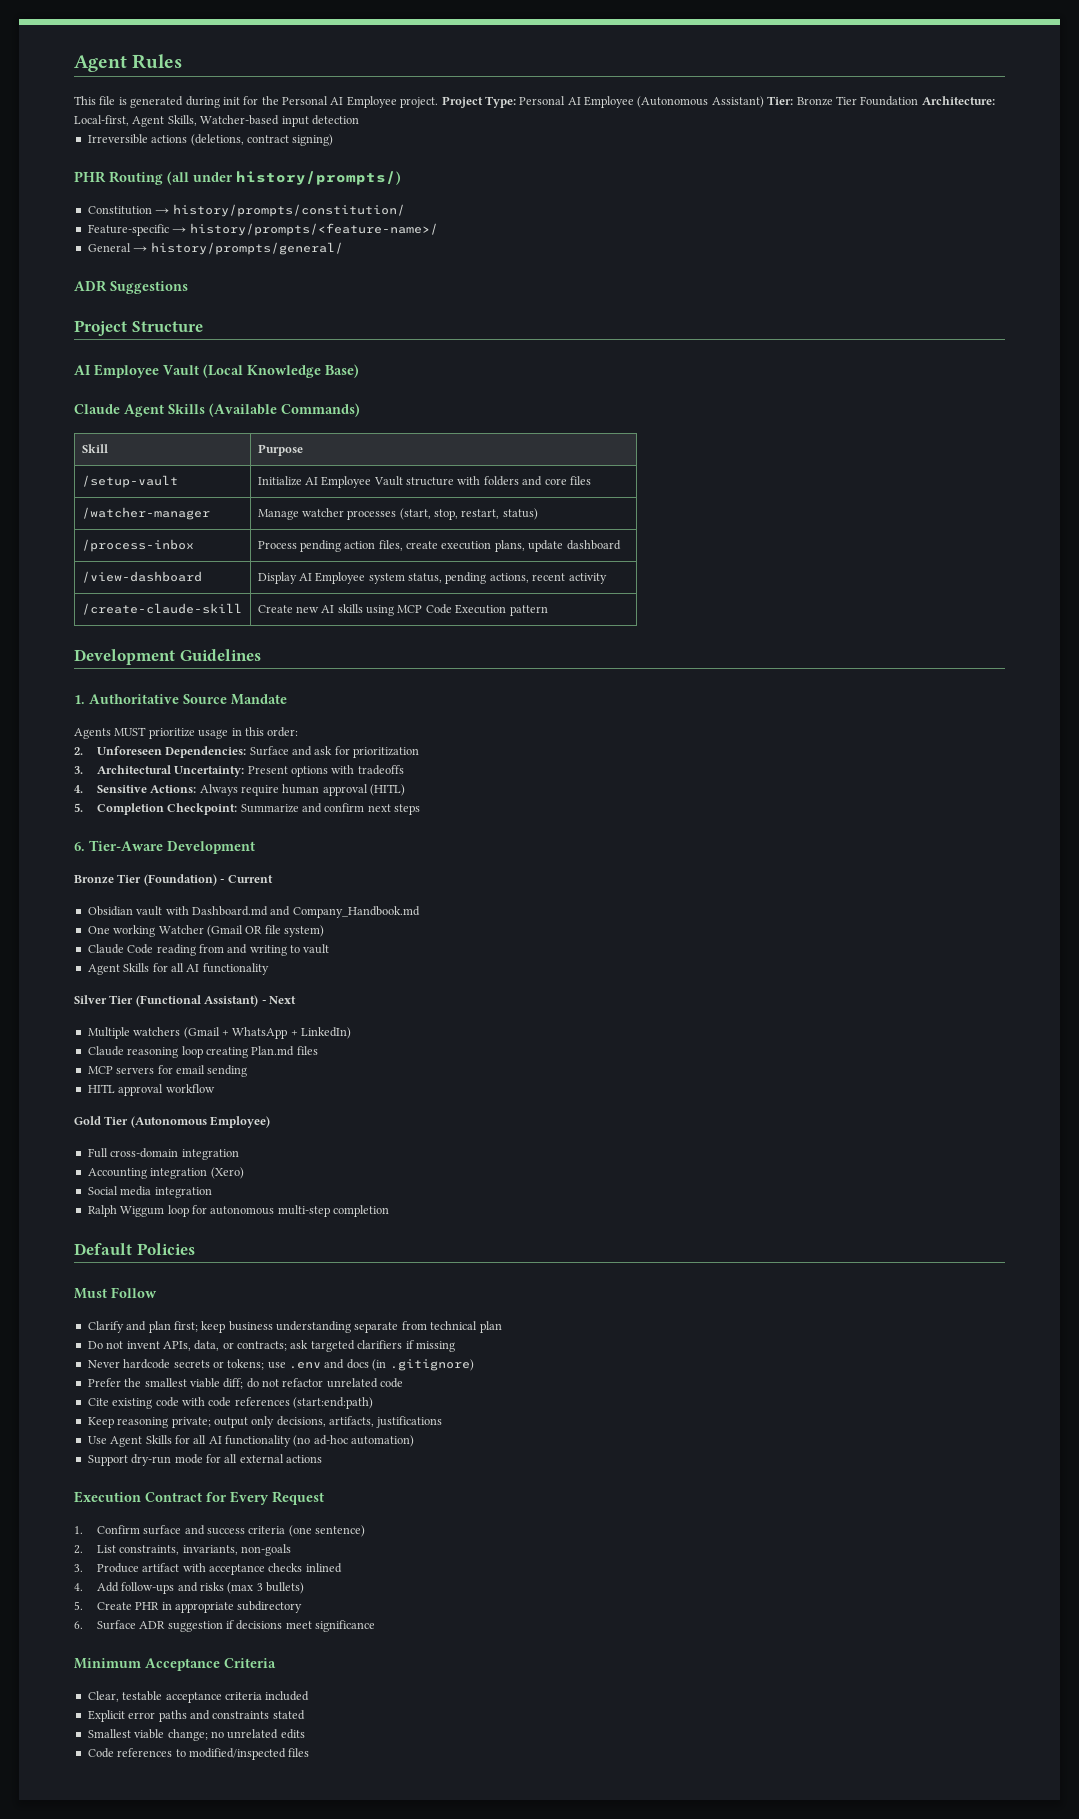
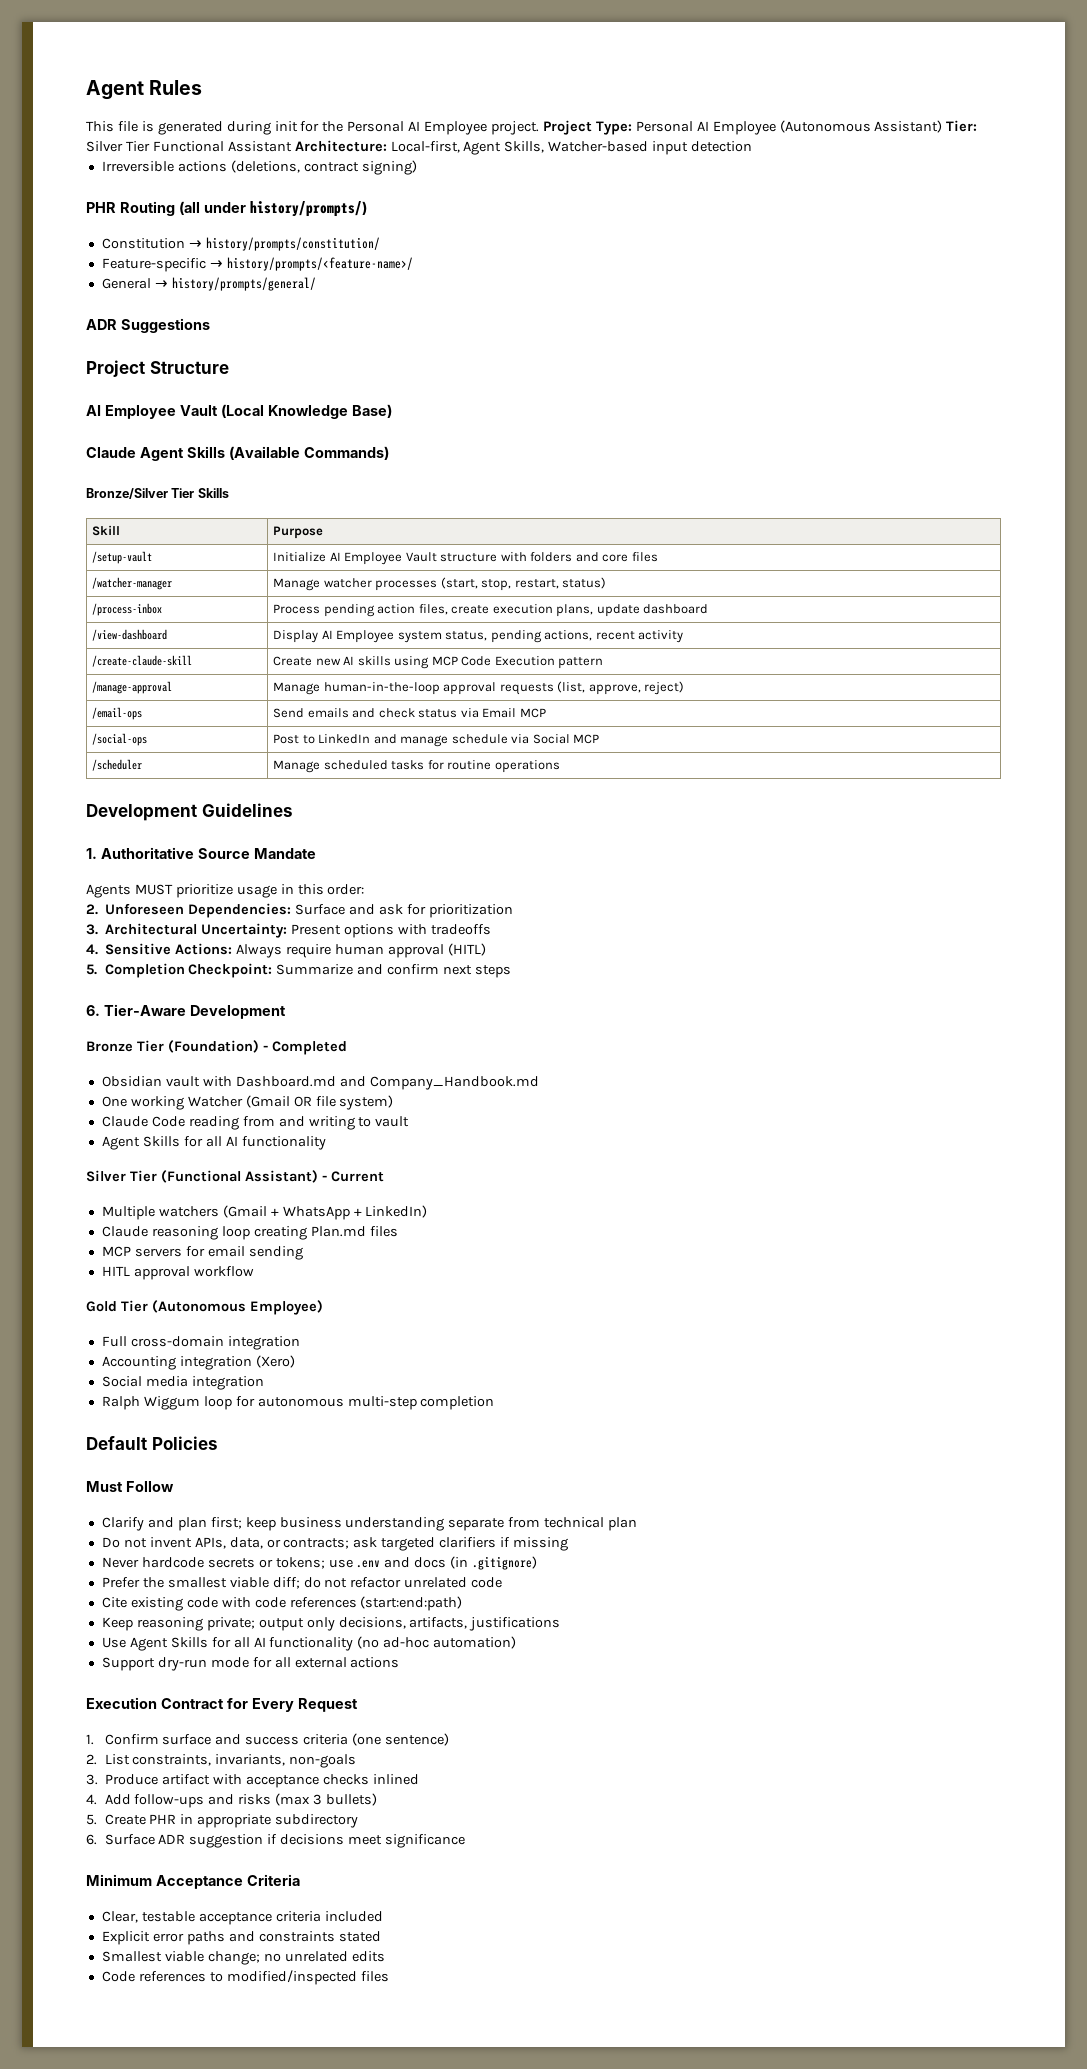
- Project Type: Personal AI Employee (Autonomous Assistant) Tier: Bronze Tier Foundation Architecture: Local-first, Agent Skills, Watcher-based input detection
+ Project Type: Personal AI Employee (Autonomous Assistant) Tier: Silver Tier Functional Assistant Architecture: Local-first, Agent Skills, Watcher-based input detection
+ Bronze/Silver Tier Skills
+ /manage-approval | Manage human-in-the-loop approval requests (list, approve, reject)
+ /email-ops | Send emails and check status via Email MCP
+ /social-ops | Post to LinkedIn and manage schedule via Social MCP
+ /scheduler | Manage scheduled tasks for routine operations
- Bronze Tier (Foundation) - Current
+ Bronze Tier (Foundation) - Completed
- Silver Tier (Functional Assistant) - Next
+ Silver Tier (Functional Assistant) - Current

